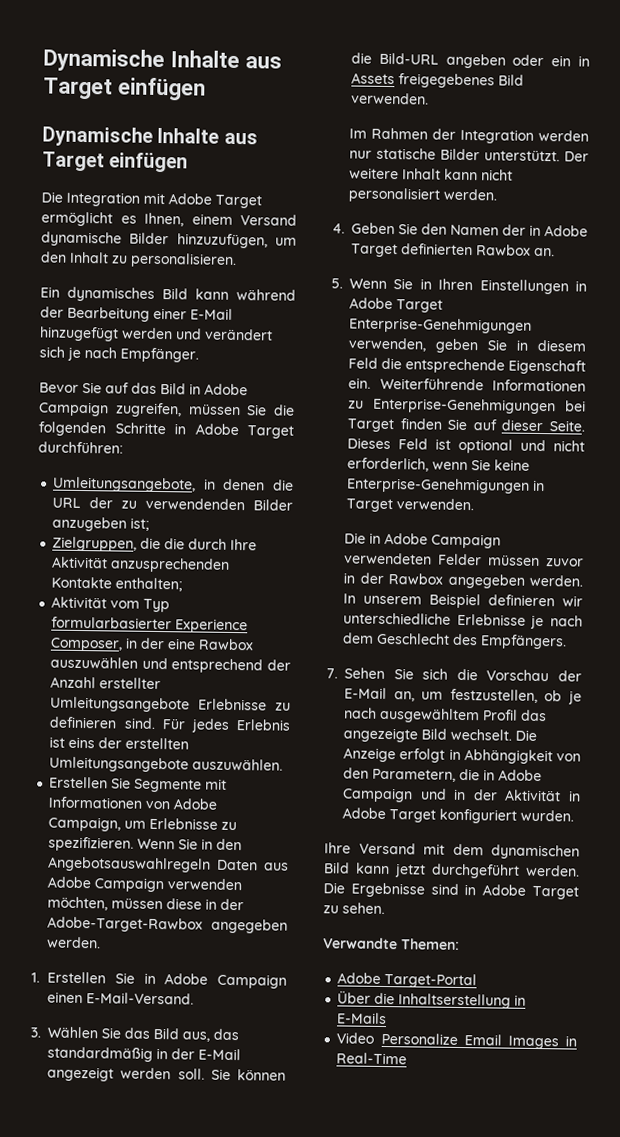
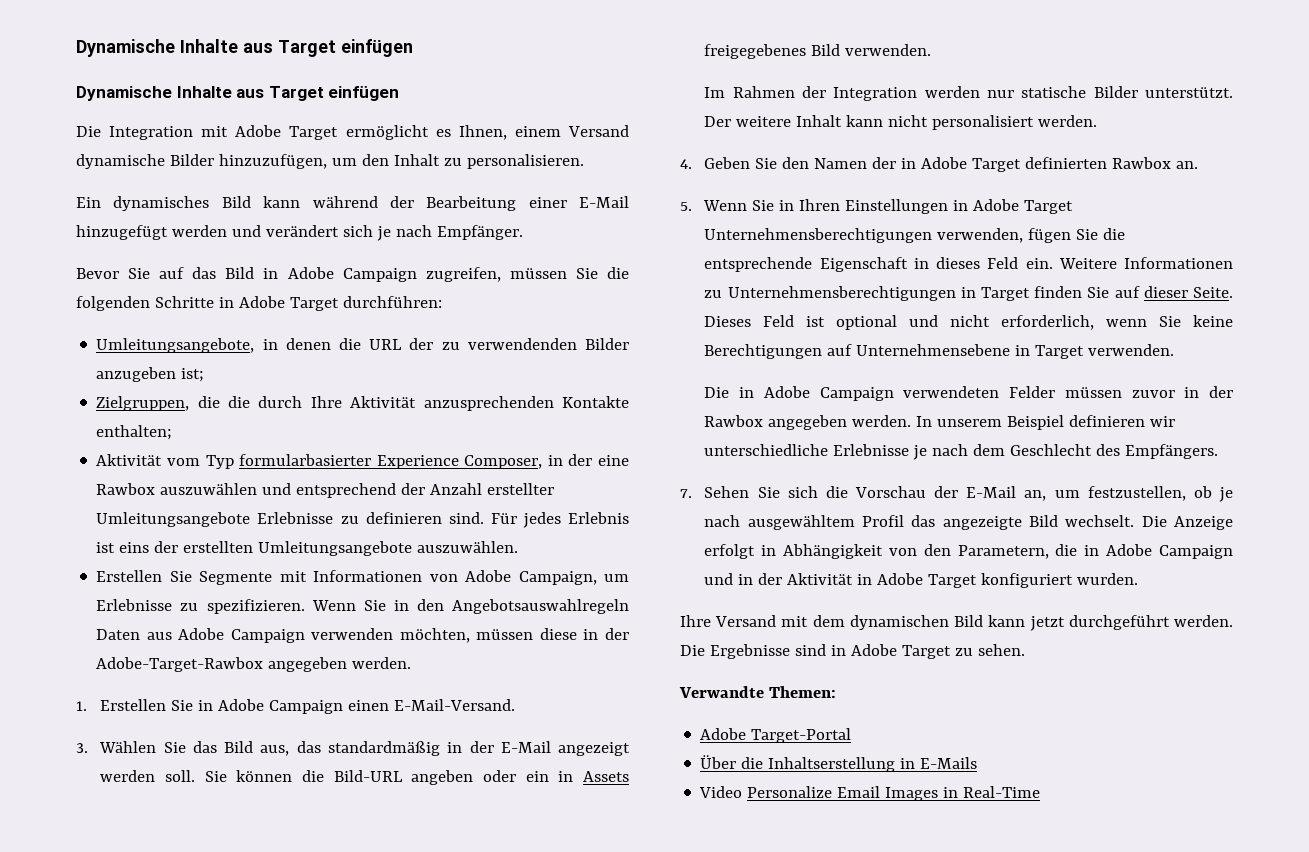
- 5. Wenn Sie in Ihren Einstellungen in Adobe Target Enterprise-Genehmigungen verwenden, geben Sie in diesem Feld die entsprechende Eigenschaft ein. Weiterführende Informationen zu Enterprise-Genehmigungen bei Target finden Sie auf dieser Seite.
+ 5. Wenn Sie in Ihren Einstellungen in Adobe Target Unternehmensberechtigungen verwenden, fügen Sie die entsprechende Eigenschaft in dieses Feld ein. Weitere Informationen zu Unternehmensberechtigungen in Target finden Sie auf dieser Seite.
- Dieses Feld ist optional und nicht erforderlich, wenn Sie keine Enterprise-Genehmigungen in Target verwenden.
+ Dieses Feld ist optional und nicht erforderlich, wenn Sie keine Berechtigungen auf Unternehmensebene in Target verwenden.

